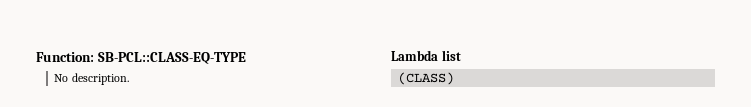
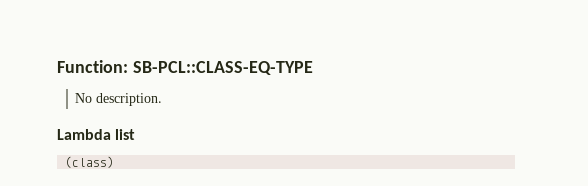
- (CLASS)
+ (class)

